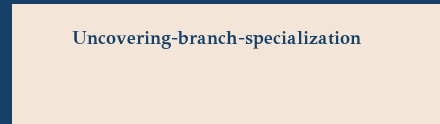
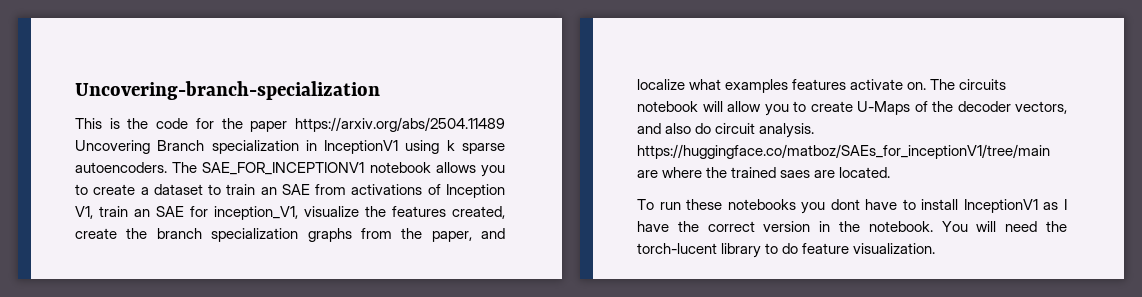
+ This is the code for the paper https://arxiv.org/abs/2504.11489 Uncovering Branch specialization in InceptionV1 using k sparse autoencoders. The SAE_FOR_INCEPTIONV1 notebook allows you to create a dataset to train an SAE from activations of Inception V1, train an SAE for inception_V1, visualize the features created, create the branch specialization graphs from the paper, and localize what examples features activate on. The circuits notebook will allow you to create U-Maps of the decoder vectors, and also do circuit analysis. https://huggingface.co/matboz/SAEs_for_inceptionV1/tree/main are where the trained saes are located.
+ To run these notebooks you dont have to install InceptionV1 as I have the correct version in the notebook. You will need the torch-lucent library to do feature visualization.

